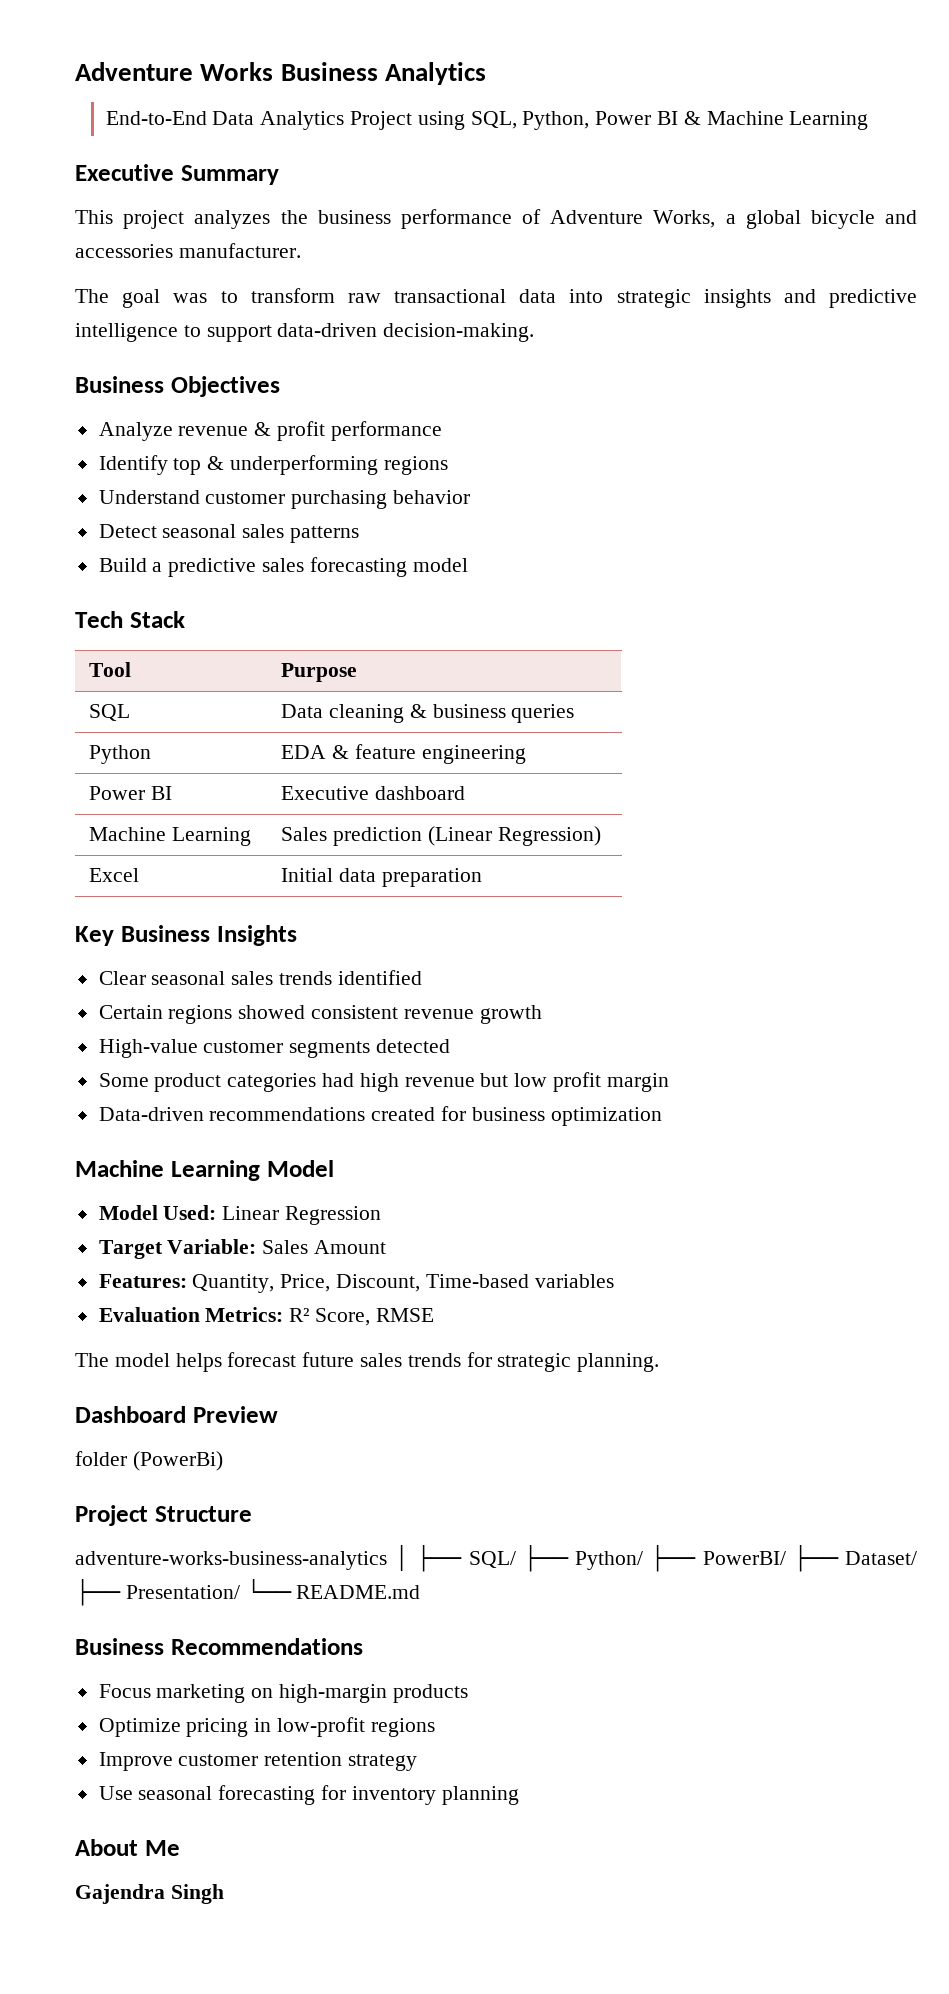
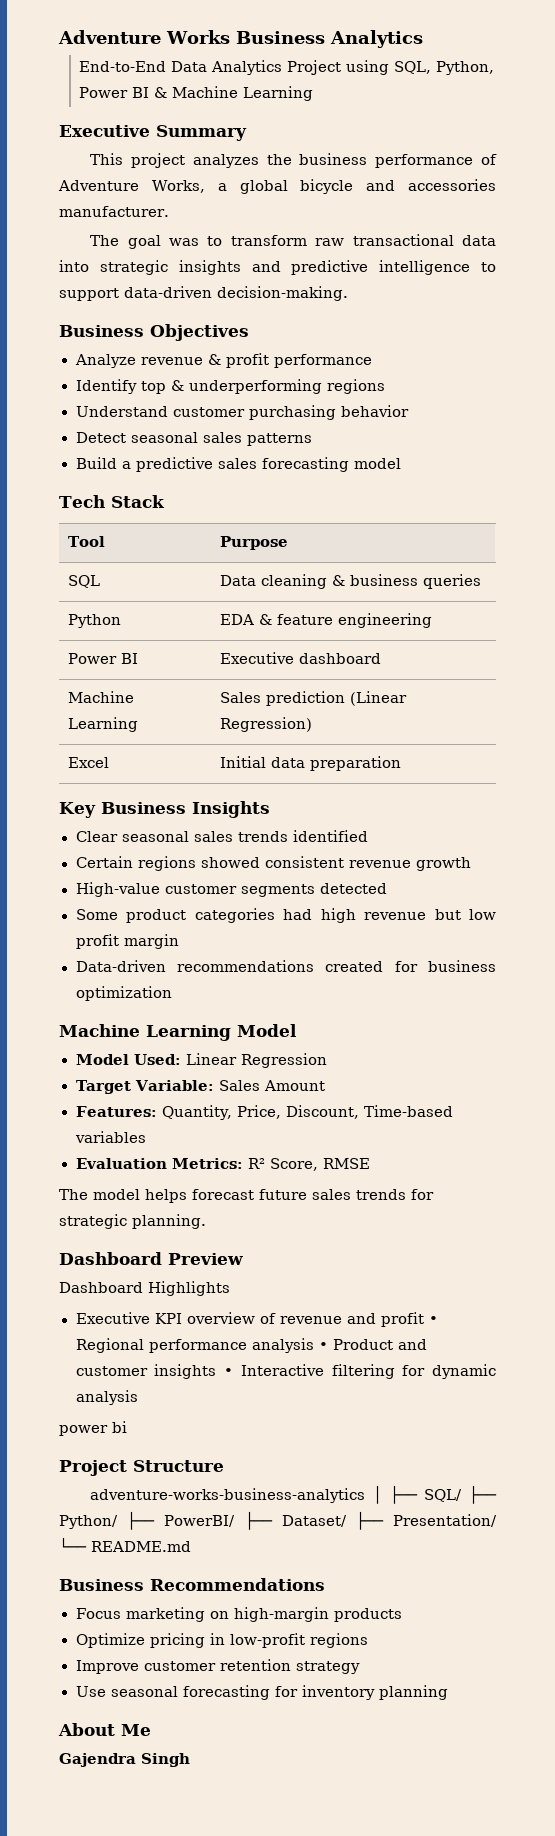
- folder (PowerBi)
+ Dashboard Highlights
+ Executive KPI overview of revenue and profit • Regional performance analysis • Product and customer insights • Interactive filtering for dynamic analysis
+ power bi

